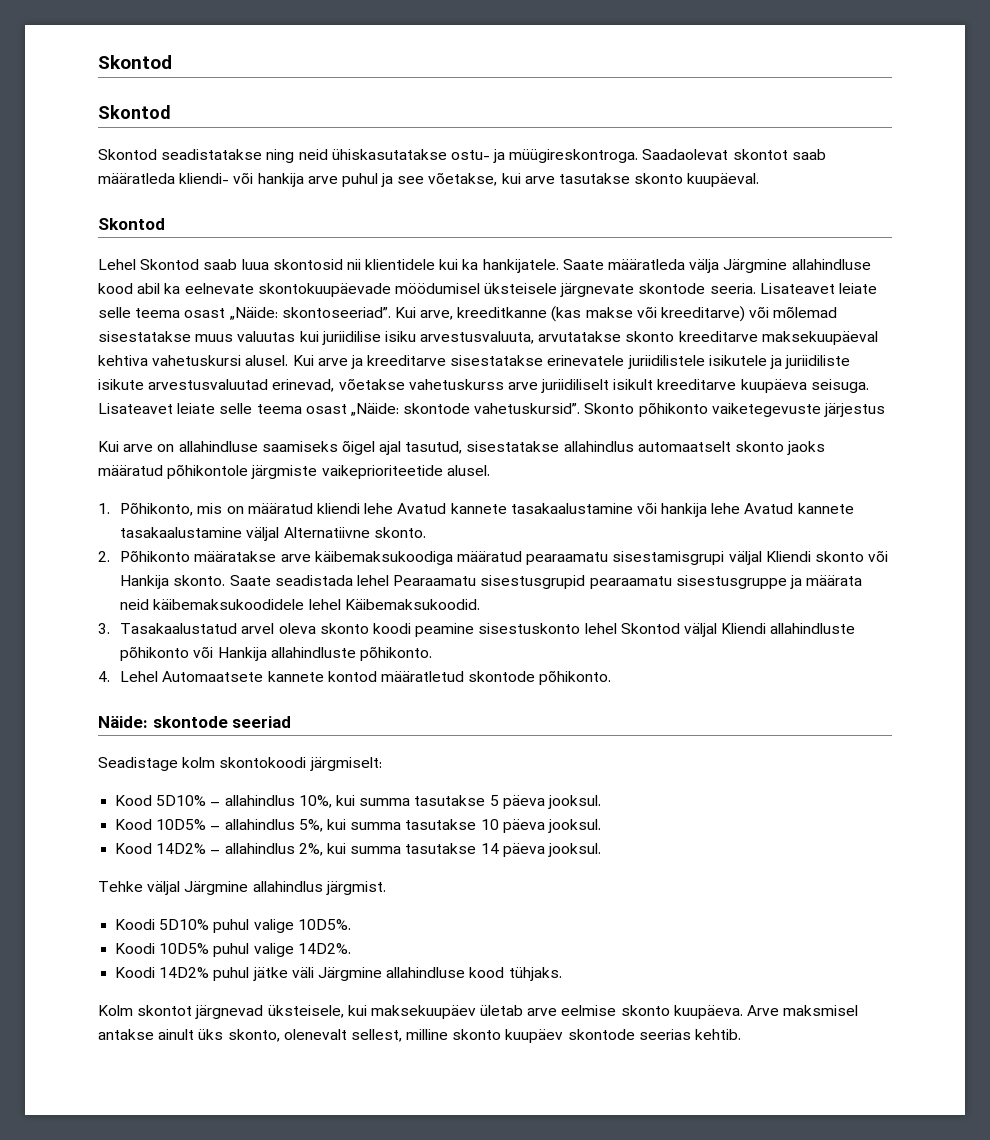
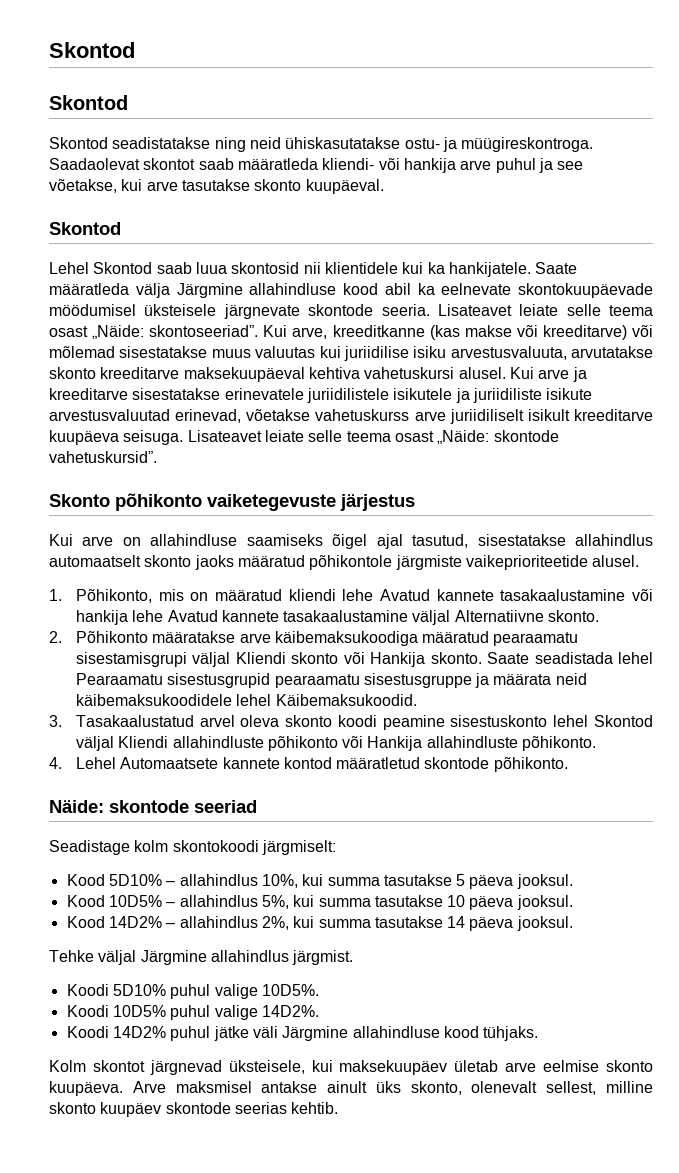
- Lisateavet leiate selle teema osast „Näide: skontode vahetuskursid”. Skonto põhikonto vaiketegevuste järjestus
+ Lisateavet leiate selle teema osast „Näide: skontode vahetuskursid”.
+ Skonto põhikonto vaiketegevuste järjestus

